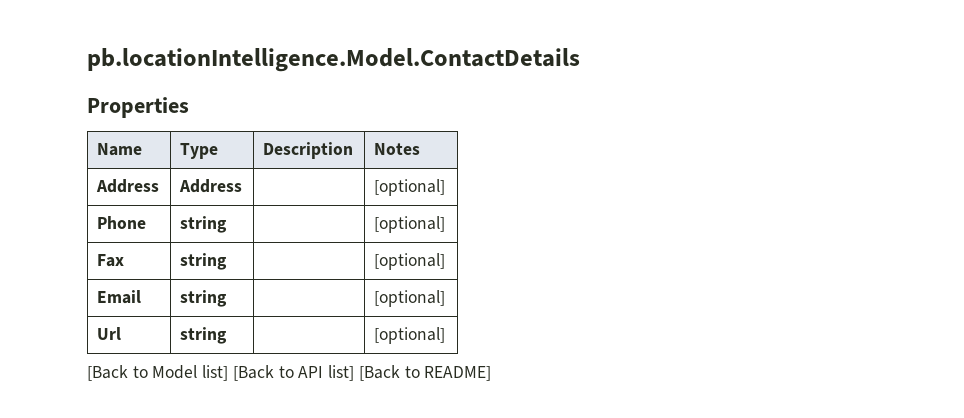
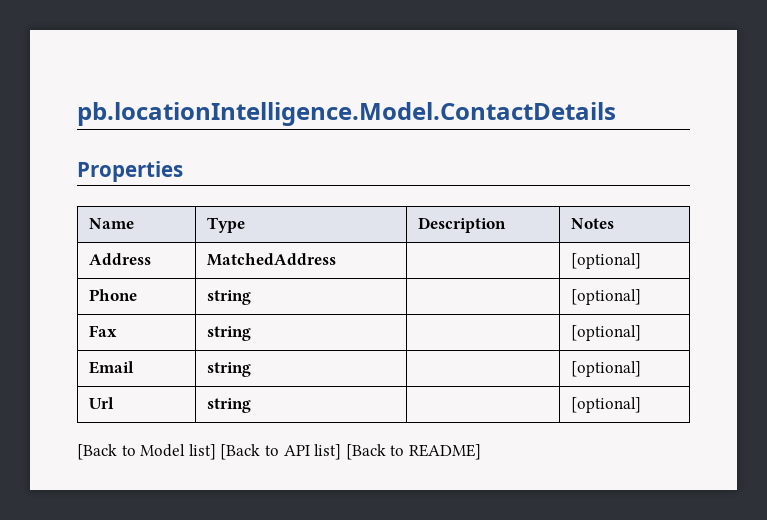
- Address | Address | | [optional]
+ Address | MatchedAddress | | [optional]

